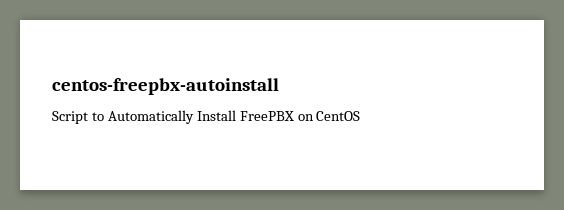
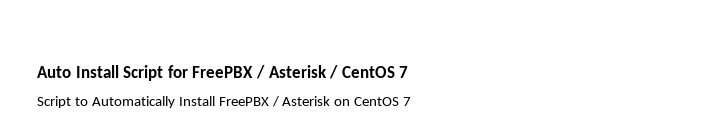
- centos-freepbx-autoinstall
+ Auto Install Script for FreePBX / Asterisk / CentOS 7
- Script to Automatically Install FreePBX on CentOS
+ Script to Automatically Install FreePBX / Asterisk on CentOS 7

